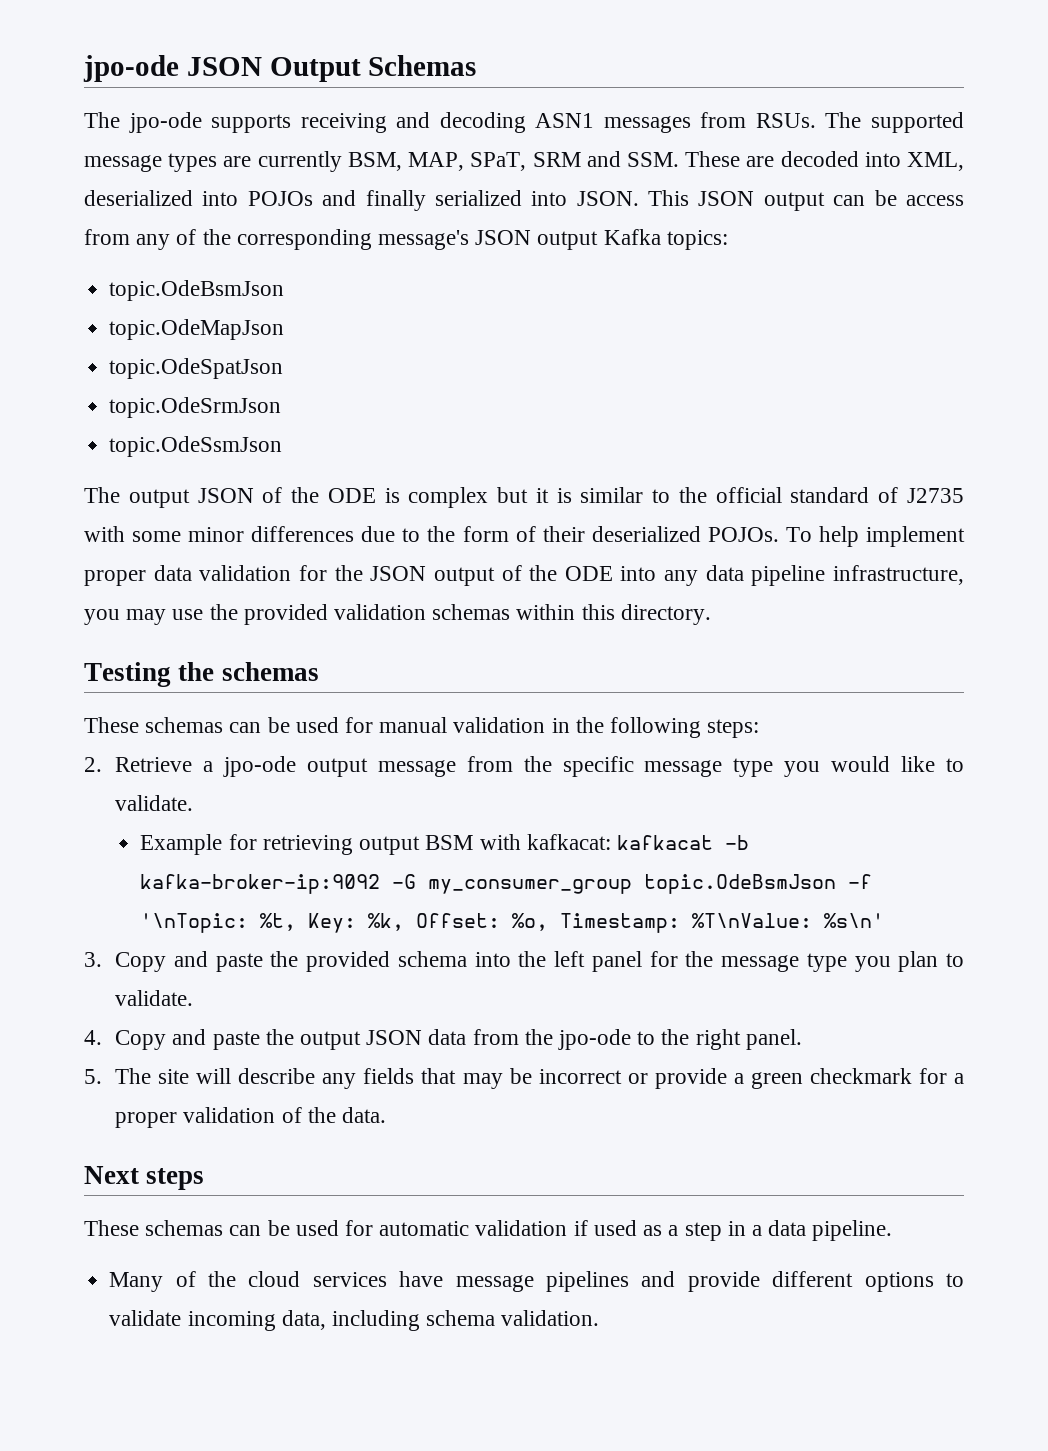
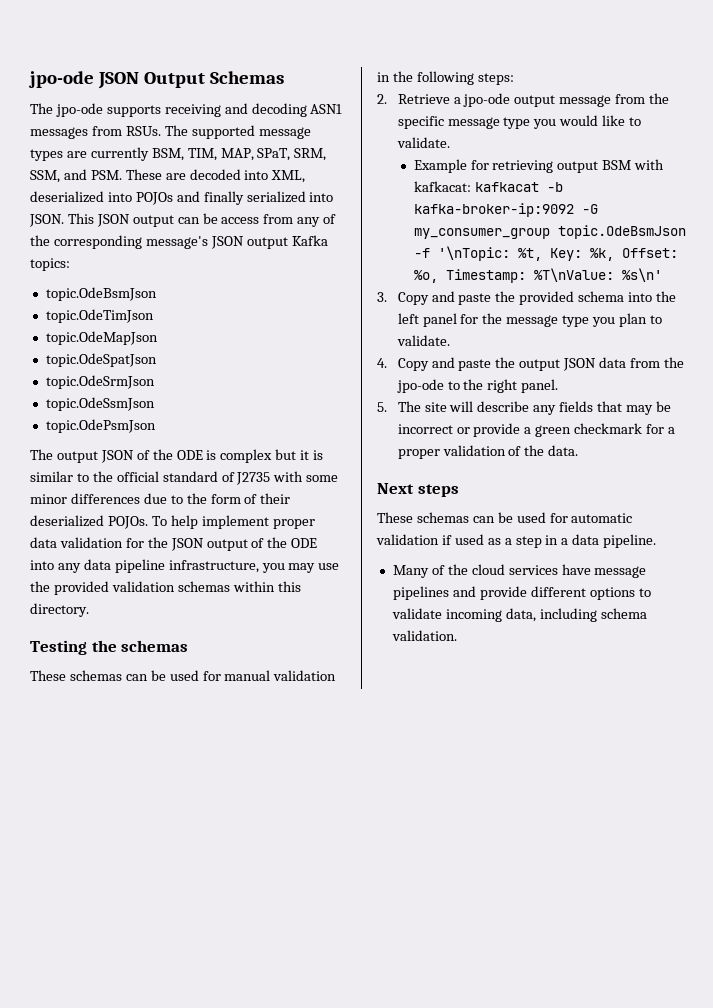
- The supported message types are currently BSM, MAP, SPaT, SRM and SSM. These are decoded into XML, deserialized into POJOs and finally serialized into JSON.
+ The supported message types are currently BSM, TIM, MAP, SPaT, SRM, SSM, and PSM. These are decoded into XML, deserialized into POJOs and finally serialized into JSON.
+ topic.OdeTimJson
+ topic.OdePsmJson

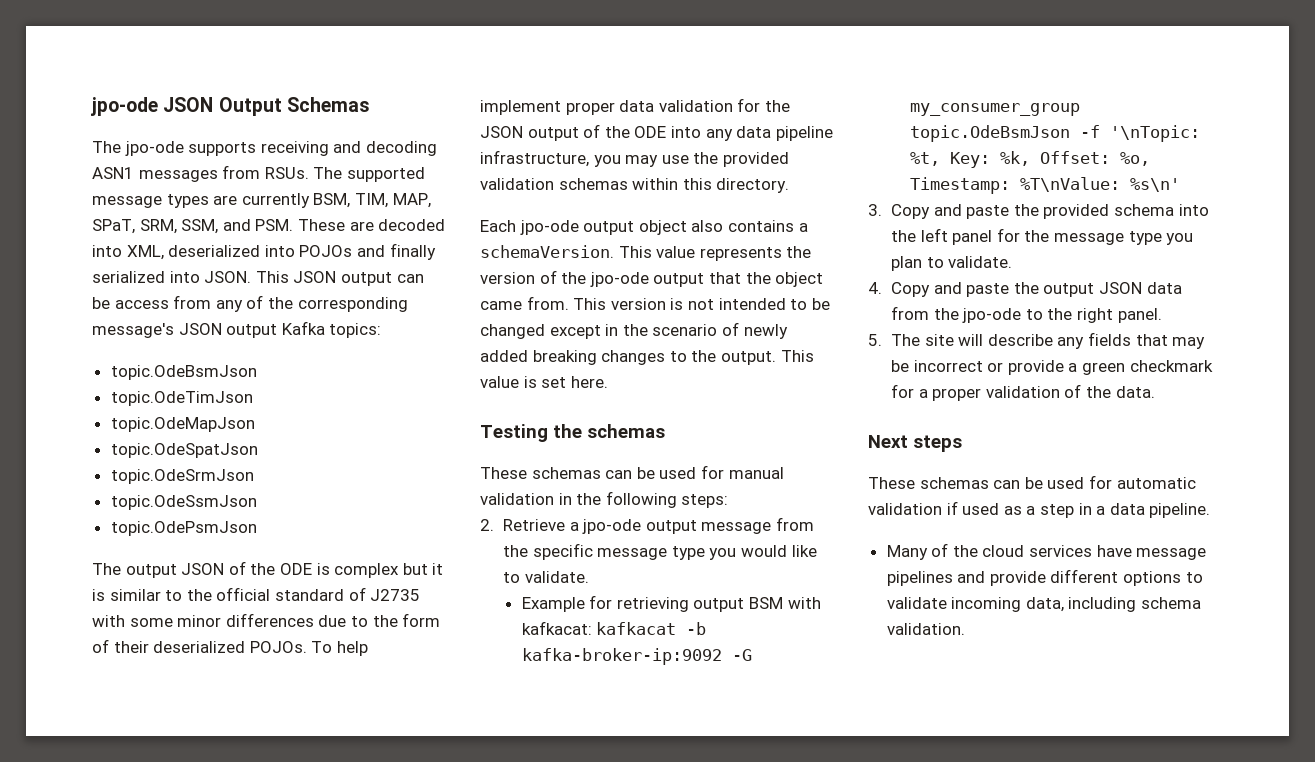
+ Each jpo-ode output object also contains a schemaVersion. This value represents the version of the jpo-ode output that the object came from. This version is not intended to be changed except in the scenario of newly added breaking changes to the output. This value is set here.

